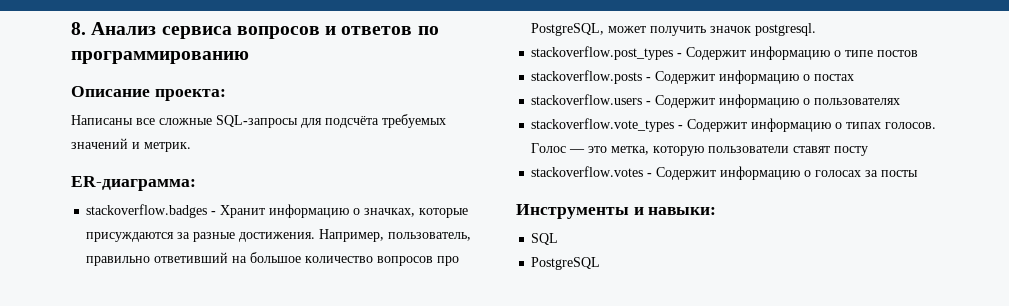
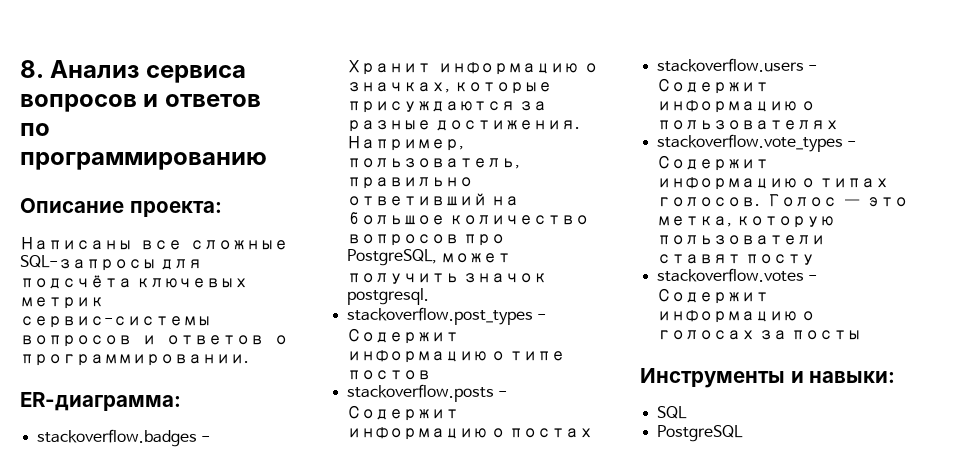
- Написаны все сложные SQL-запросы для подсчёта требуемых значений и метрик.
+ Написаны все сложные SQL-запросы для подсчёта ключевых метрик сервис-системы вопросов и ответов о программировании.

